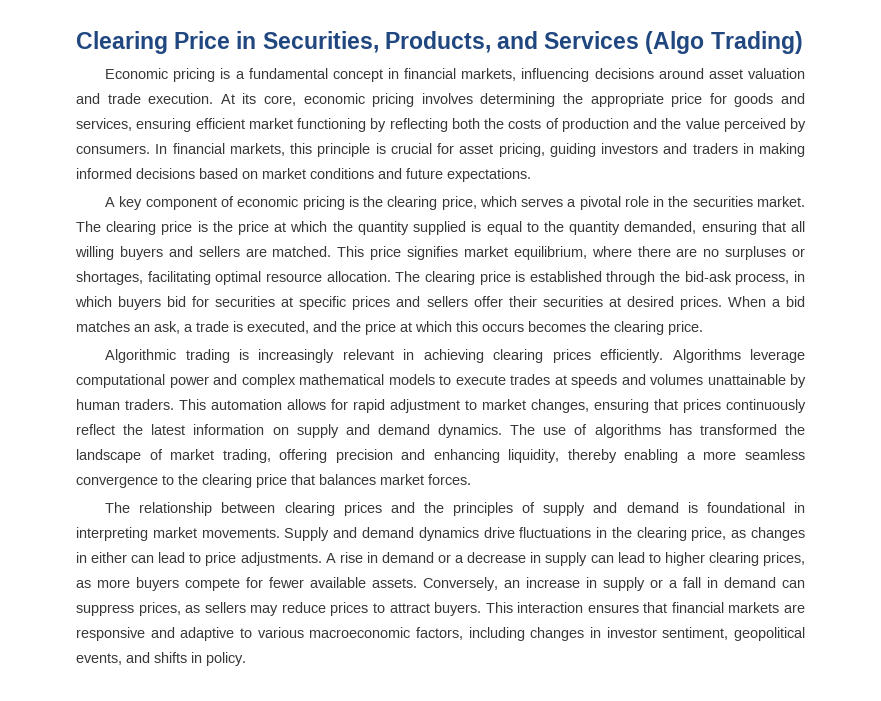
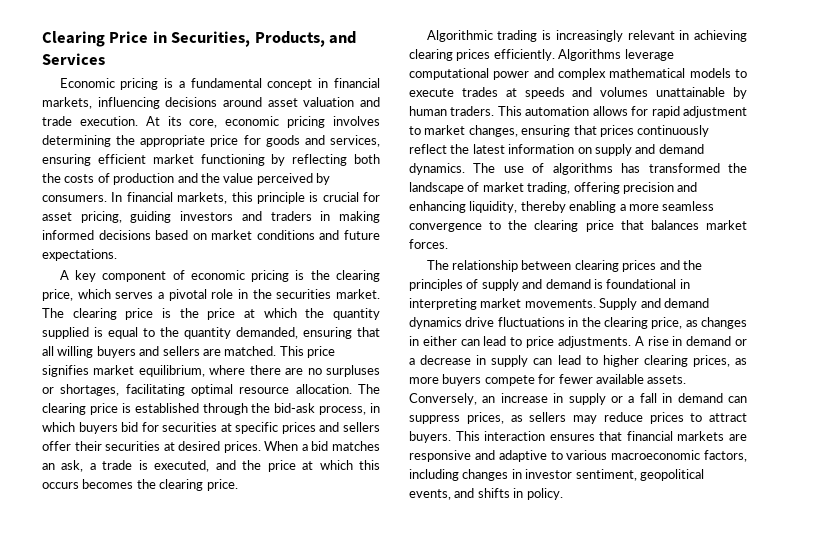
- Clearing Price in Securities, Products, and Services (Algo Trading)
+ Clearing Price in Securities, Products, and Services

